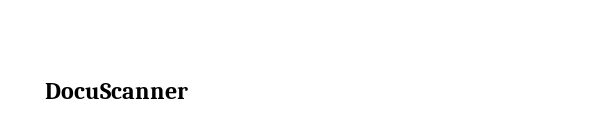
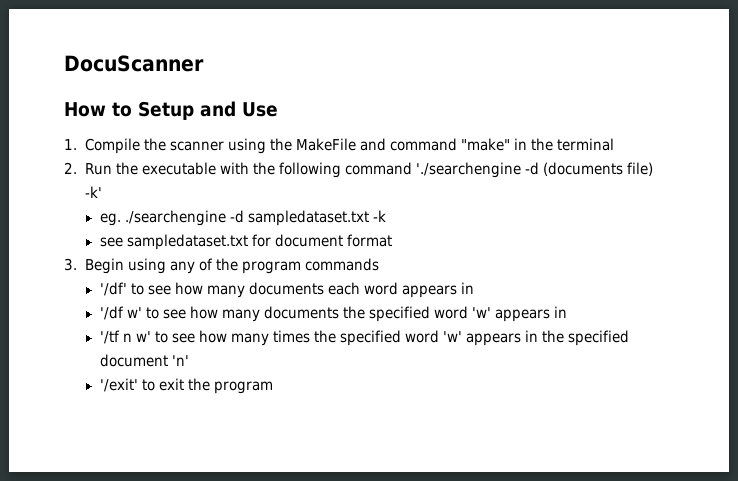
+ How to Setup and Use
+ 1. Compile the scanner using the MakeFile and command "make" in the terminal
+ 2. Run the executable with the following command './searchengine -d (documents file) -k'
+ eg. ./searchengine -d sampledataset.txt -k
+ see sampledataset.txt for document format
+ 3. Begin using any of the program commands
+ '/df' to see how many documents each word appears in
+ '/df w' to see how many documents the specified word 'w' appears in
+ '/tf n w' to see how many times the specified word 'w' appears in the specified document 'n'
+ '/exit' to exit the program

